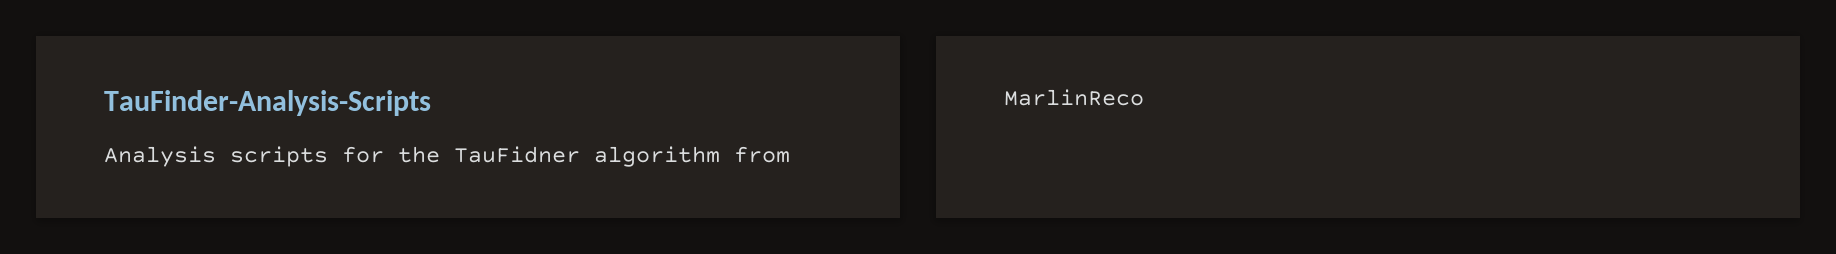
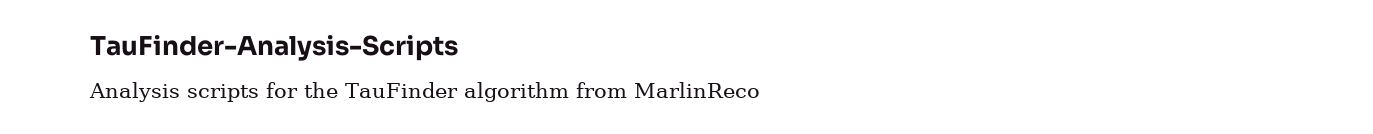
- Analysis scripts for the TauFidner algorithm from MarlinReco
+ Analysis scripts for the TauFinder algorithm from MarlinReco

